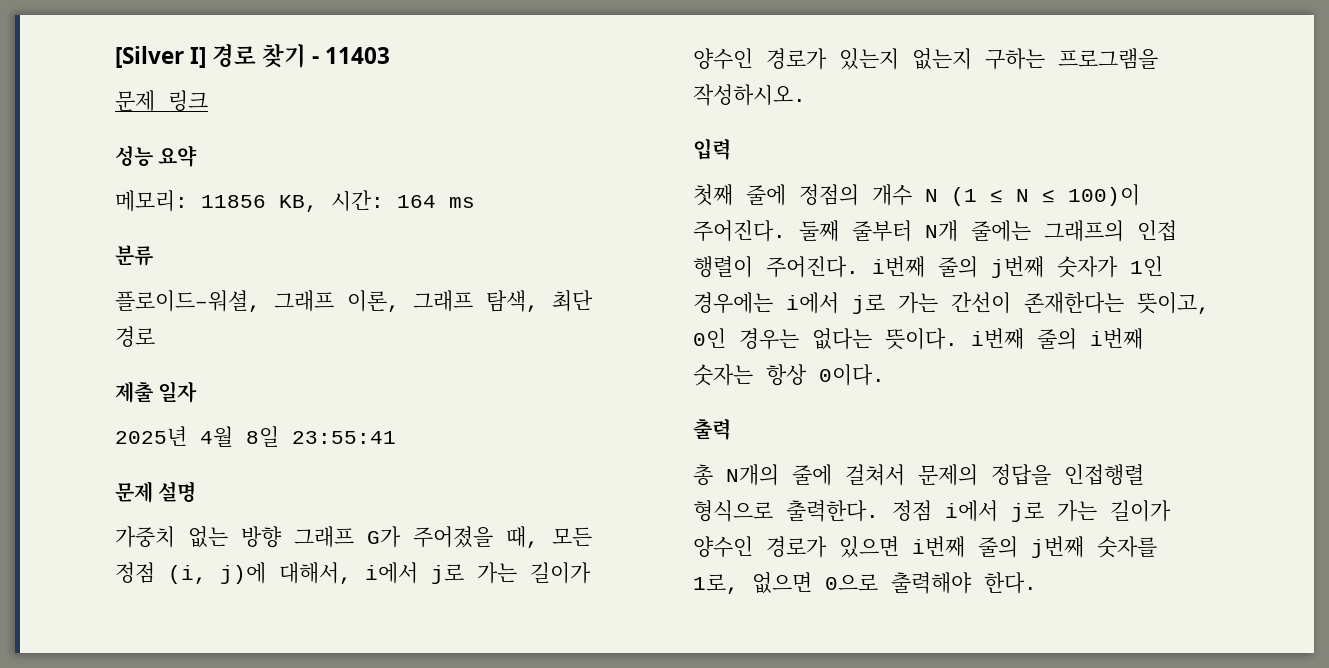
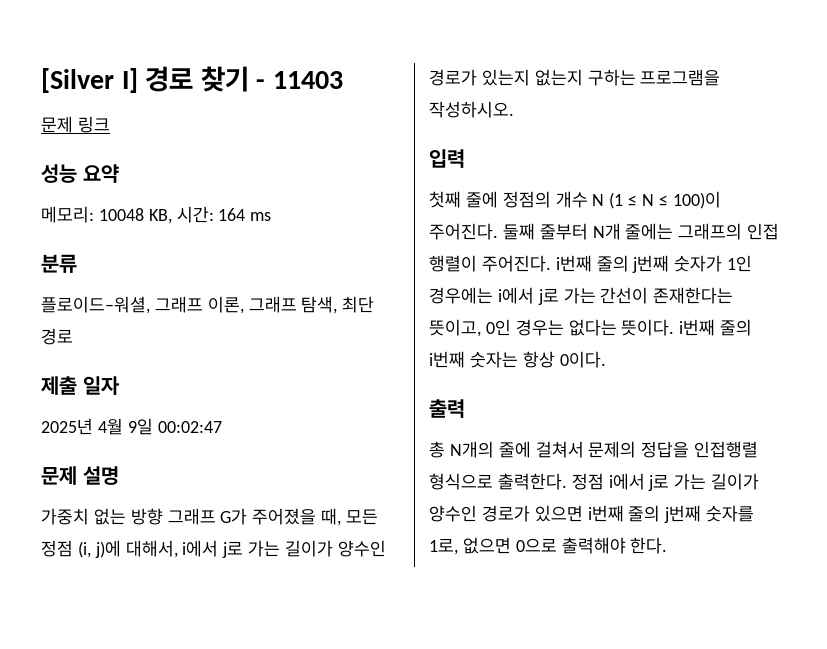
- 메모리: 11856 KB, 시간: 164 ms
+ 메모리: 10048 KB, 시간: 164 ms
- 2025년 4월 8일 23:55:41
+ 2025년 4월 9일 00:02:47

